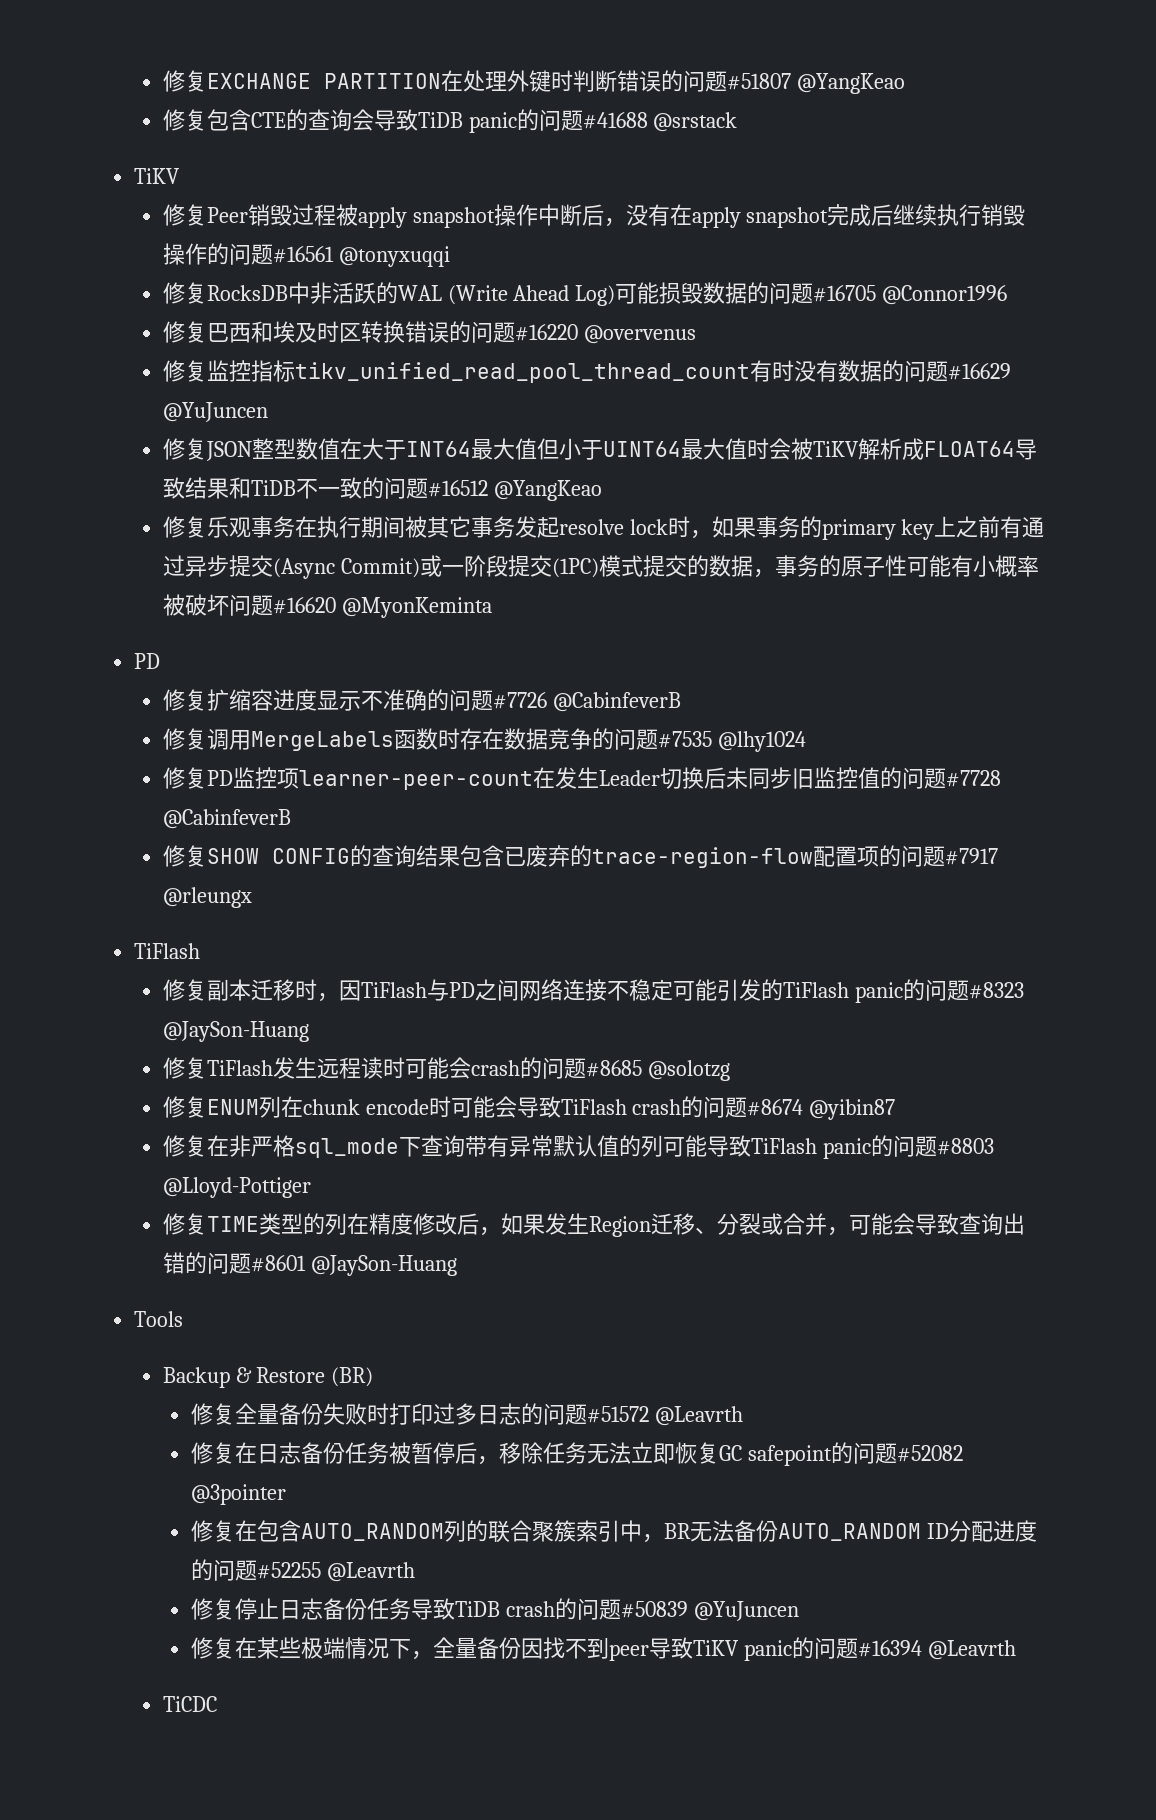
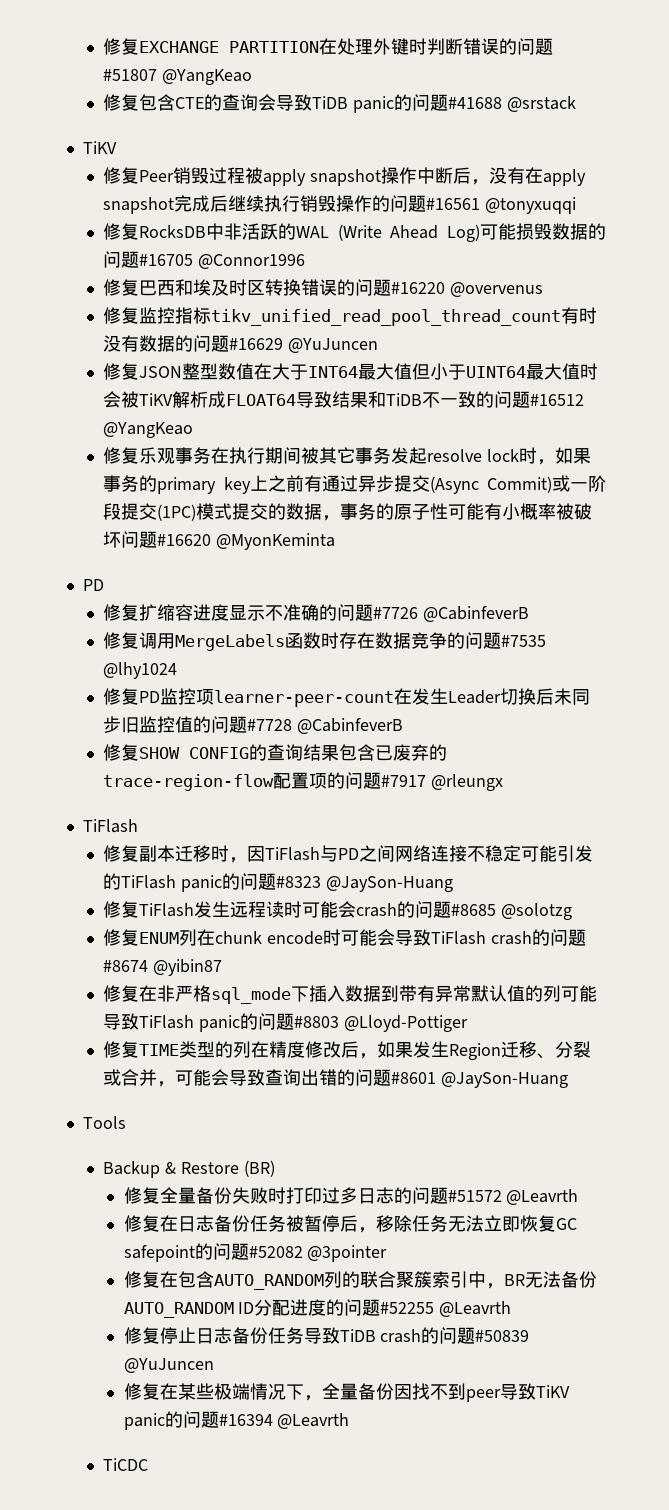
- 修复在非严格sql_mode下查询带有异常默认值的列可能导致TiFlash panic的问题#8803 @Lloyd-Pottiger
+ 修复在非严格sql_mode下插入数据到带有异常默认值的列可能导致TiFlash panic的问题#8803 @Lloyd-Pottiger

